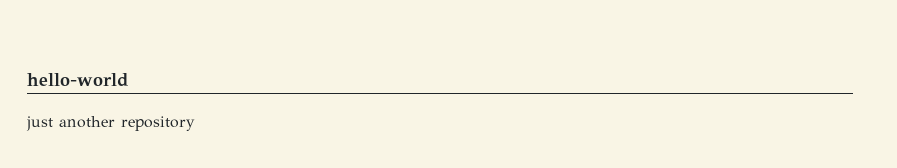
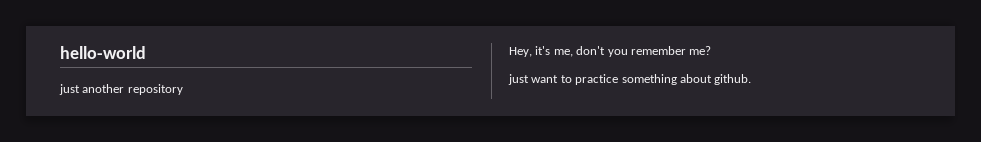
+ Hey, it's me, don't you remember me?
+ just want to practice something about github.

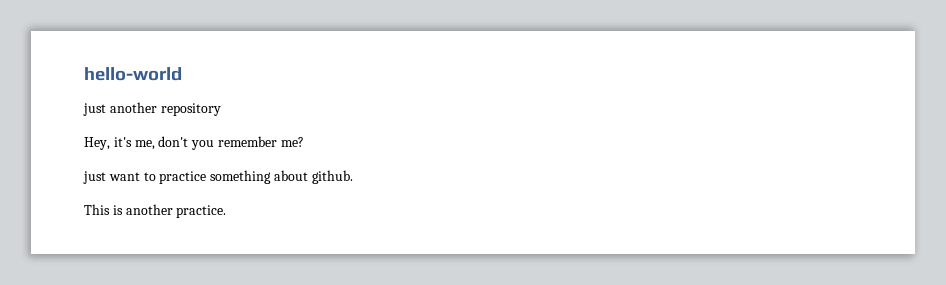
+ This is another practice.

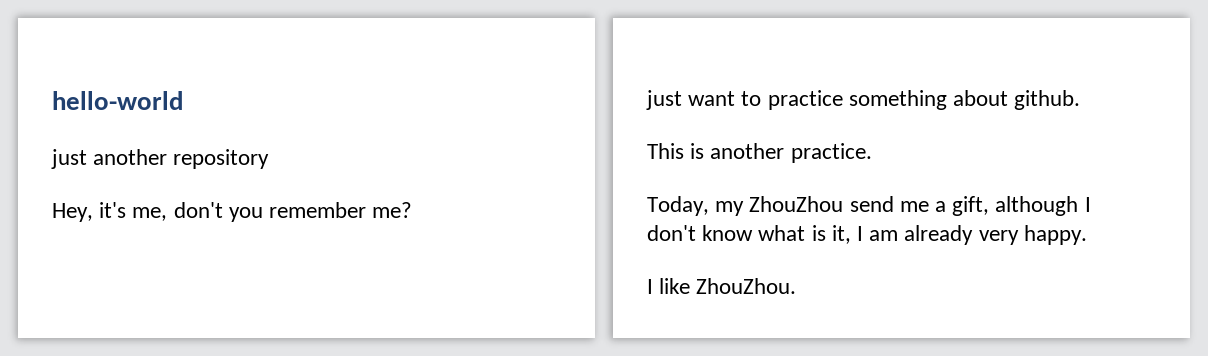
+ Today, my ZhouZhou send me a gift, although I don't know what is it, I am already very happy.
+ I like ZhouZhou.

